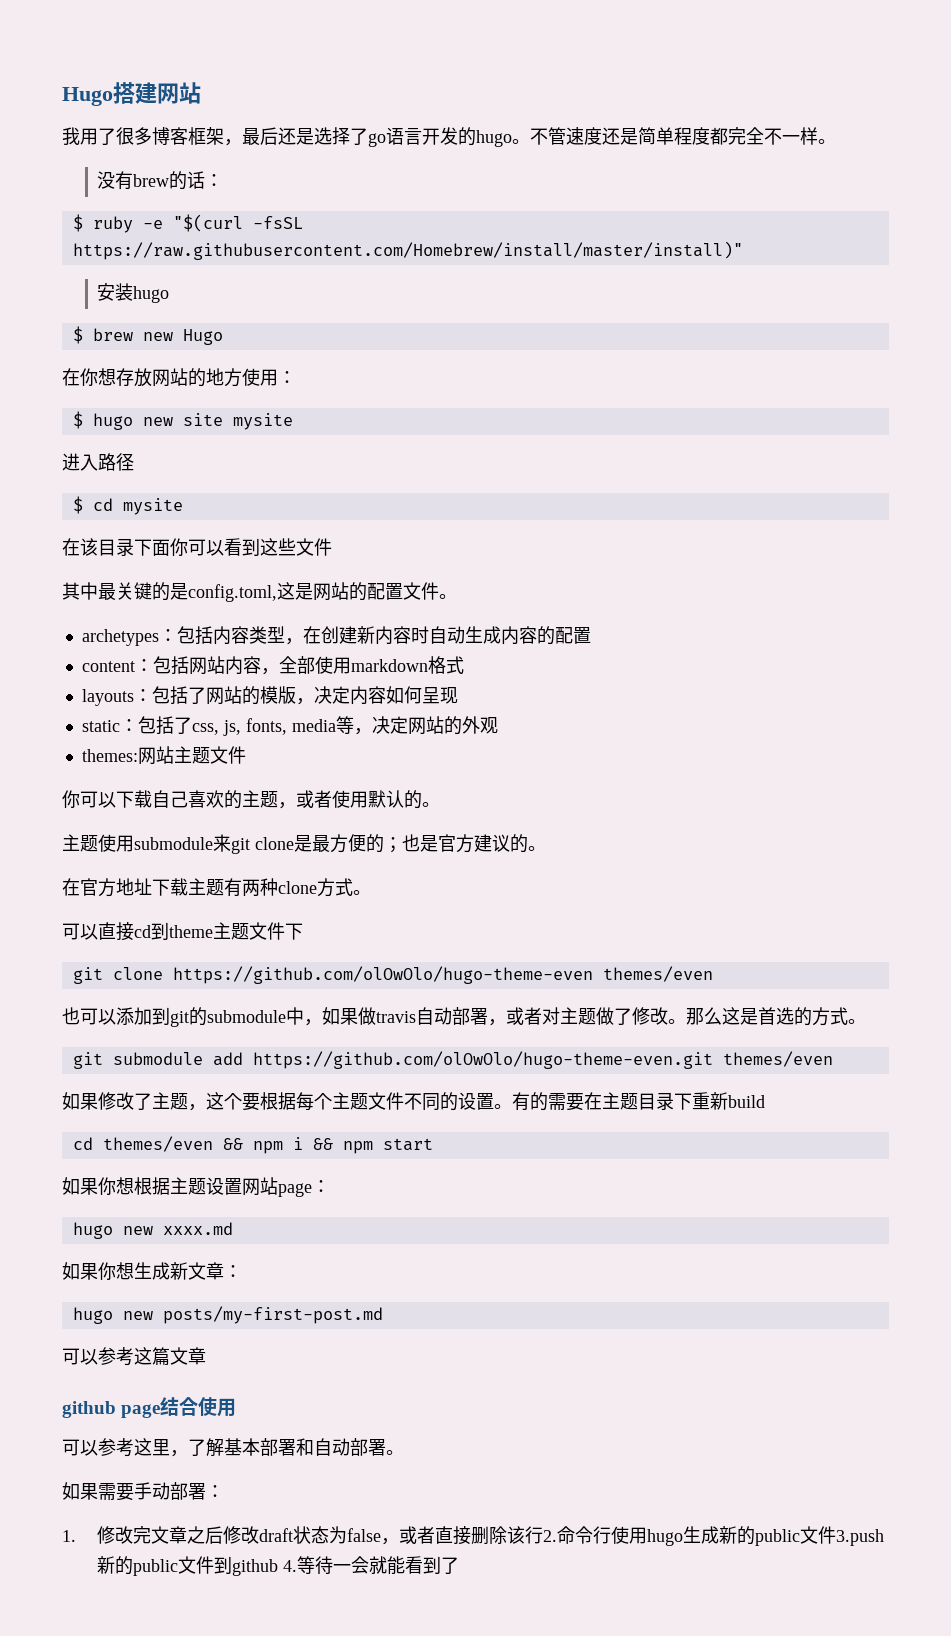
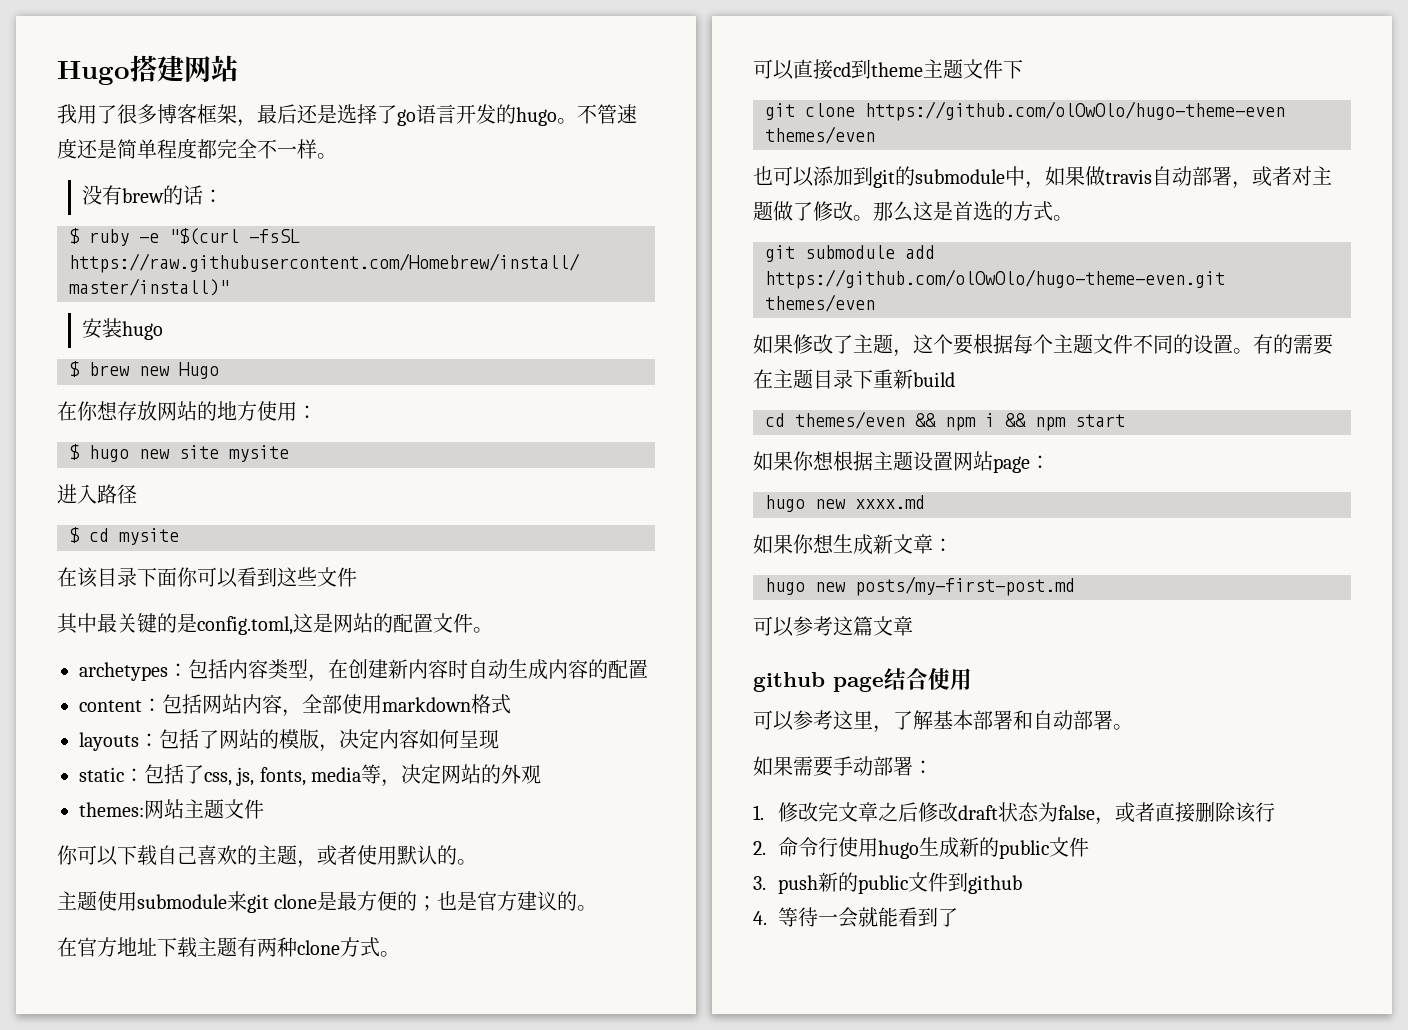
- 1.修改完文章之后修改draft状态为false，或者直接删除该行2.命令行使用hugo生成新的public文件3.push新的public文件到github 4.等待一会就能看到了
+ 1.修改完文章之后修改draft状态为false，或者直接删除该行
+ 2.命令行使用hugo生成新的public文件
+ 3. push新的public文件到github
+ 4.等待一会就能看到了

